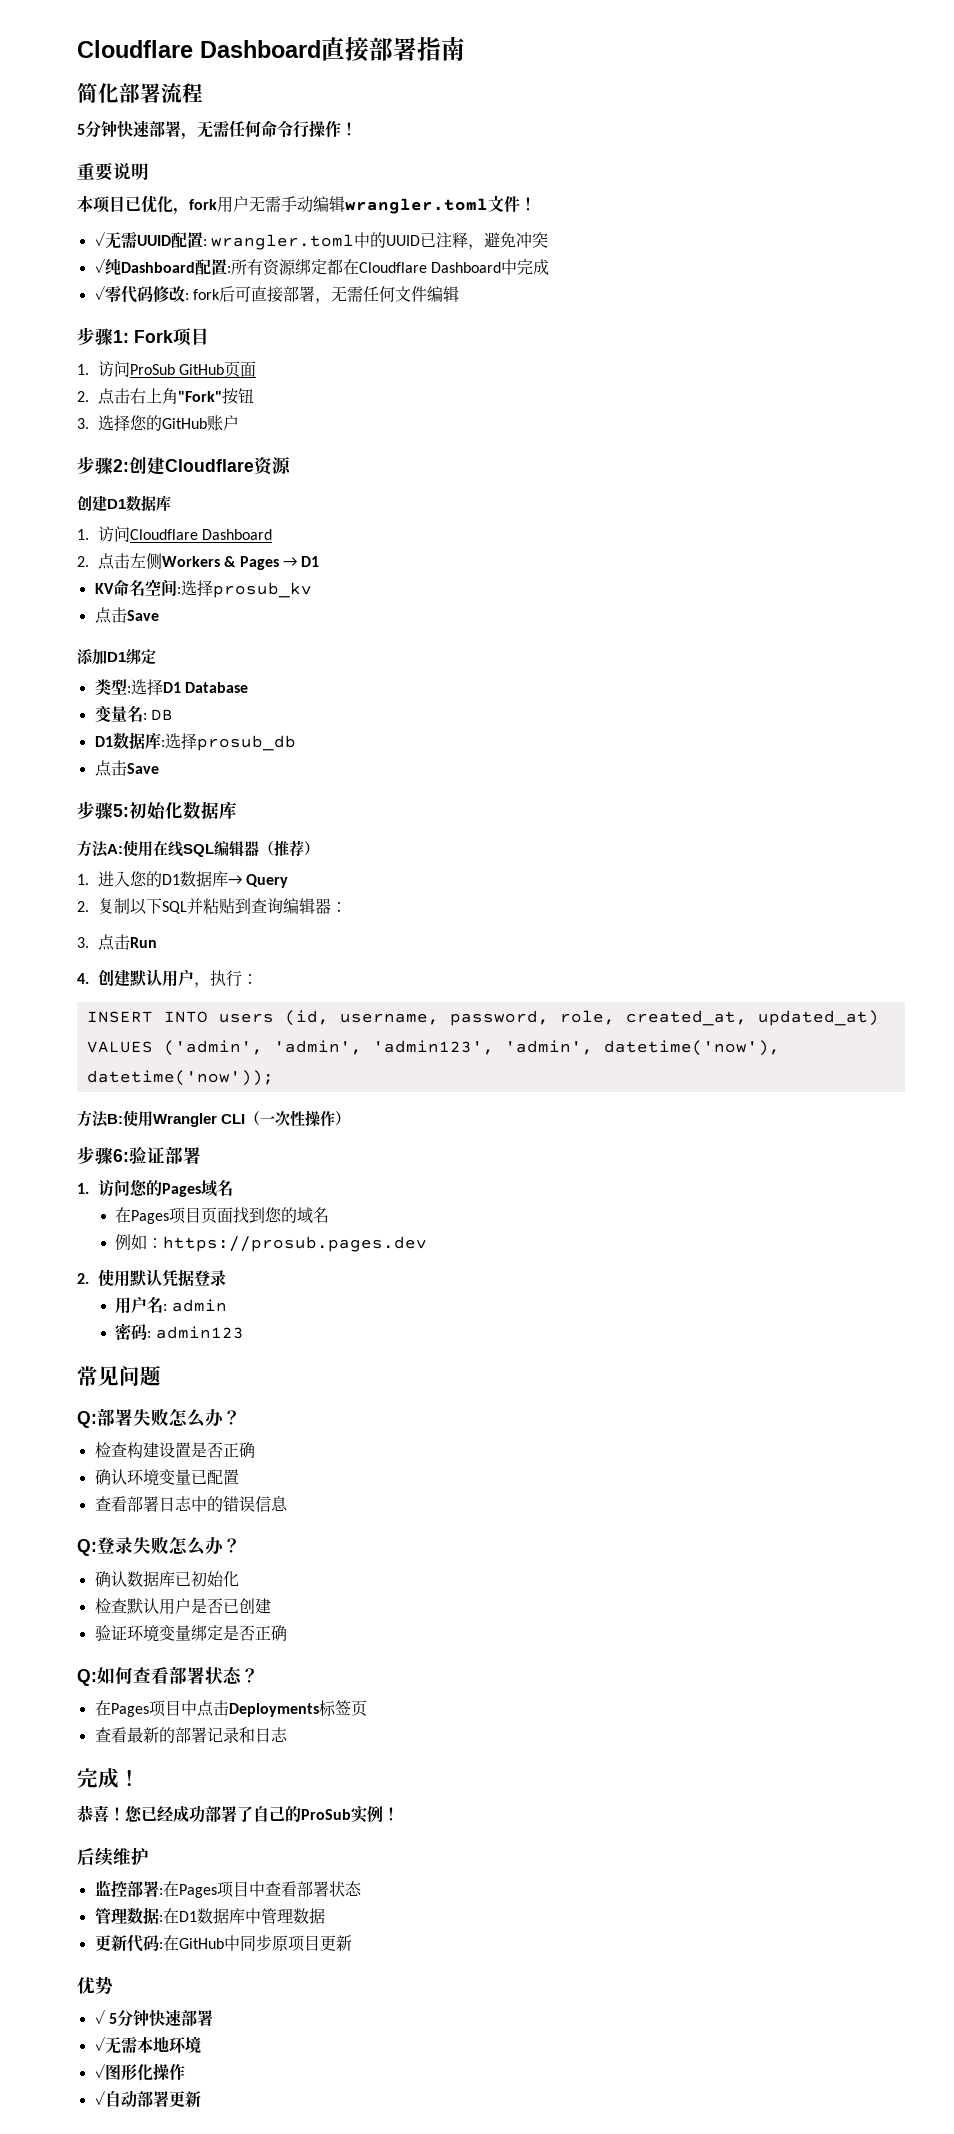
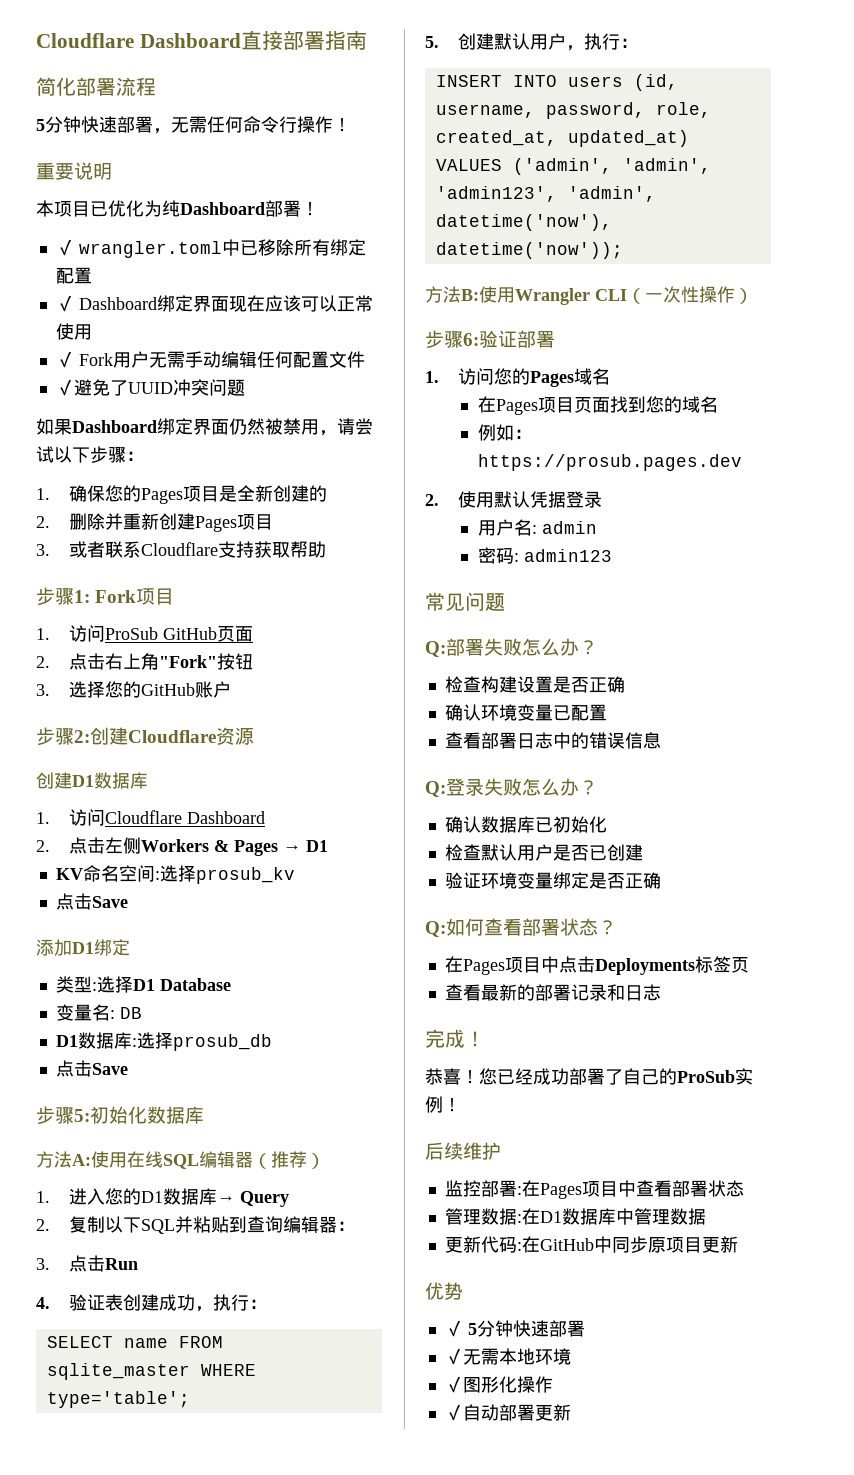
- 本项目已优化，fork用户无需手动编辑wrangler.toml文件！
- ✓无需UUID配置: wrangler.toml中的UUID已注释，避免冲突
- ✓纯Dashboard配置:所有资源绑定都在Cloudflare Dashboard中完成
- ✓零代码修改: fork后可直接部署，无需任何文件编辑
+ 本项目已优化为纯Dashboard部署！
+ ✓ wrangler.toml中已移除所有绑定配置
+ ✓ Dashboard绑定界面现在应该可以正常使用
+ ✓ Fork用户无需手动编辑任何配置文件
+ ✓避免了UUID冲突问题
+ 如果Dashboard绑定界面仍然被禁用，请尝试以下步骤：
+ 1.确保您的Pages项目是全新创建的
+ 2.删除并重新创建Pages项目
+ 3.或者联系Cloudflare支持获取帮助
- 4.创建默认用户，执行：
+ 4.验证表创建成功，执行：
+ SELECT name FROM sqlite_master WHERE type='table';
+ 5.创建默认用户，执行：

